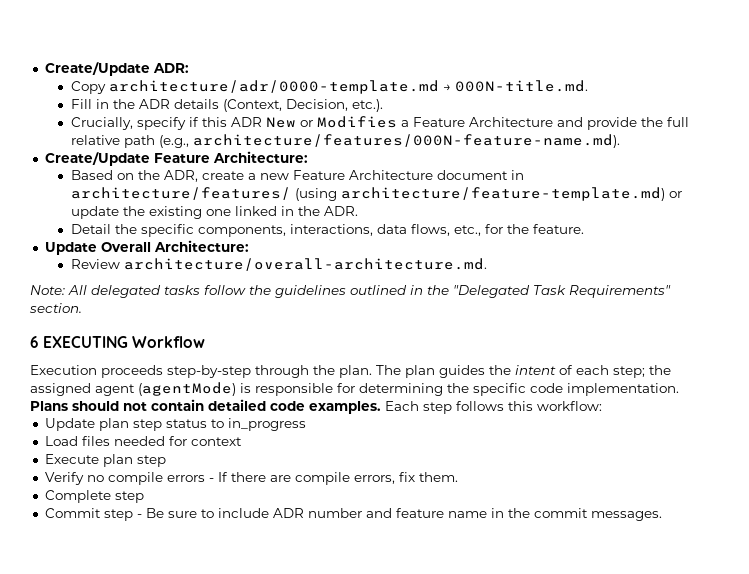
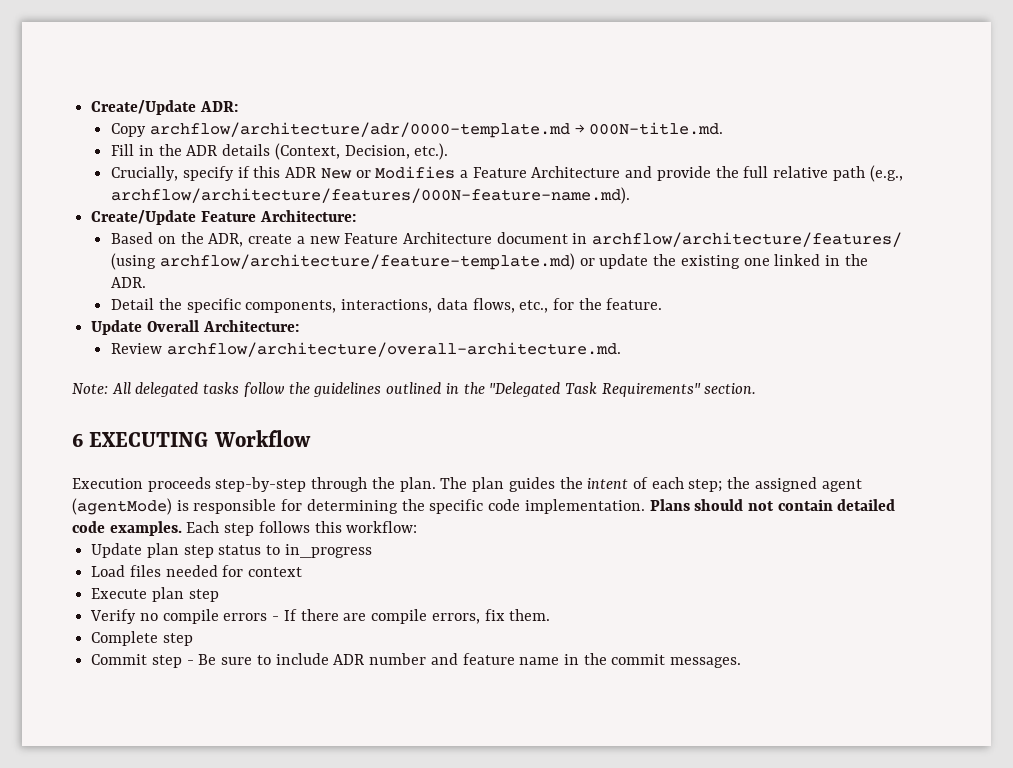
- Copy architecture/adr/0000-template.md → 000N-title.md.
+ Copy archflow/architecture/adr/0000-template.md → 000N-title.md.
- Crucially, specify if this ADR New or Modifies a Feature Architecture and provide the full relative path (e.g., architecture/features/000N-feature-name.md).
+ Crucially, specify if this ADR New or Modifies a Feature Architecture and provide the full relative path (e.g., archflow/architecture/features/000N-feature-name.md).
- Based on the ADR, create a new Feature Architecture document in architecture/features/ (using architecture/feature-template.md) or update the existing one linked in the ADR.
+ Based on the ADR, create a new Feature Architecture document in archflow/architecture/features/ (using archflow/architecture/feature-template.md) or update the existing one linked in the ADR.
- Review architecture/overall-architecture.md.
+ Review archflow/architecture/overall-architecture.md.

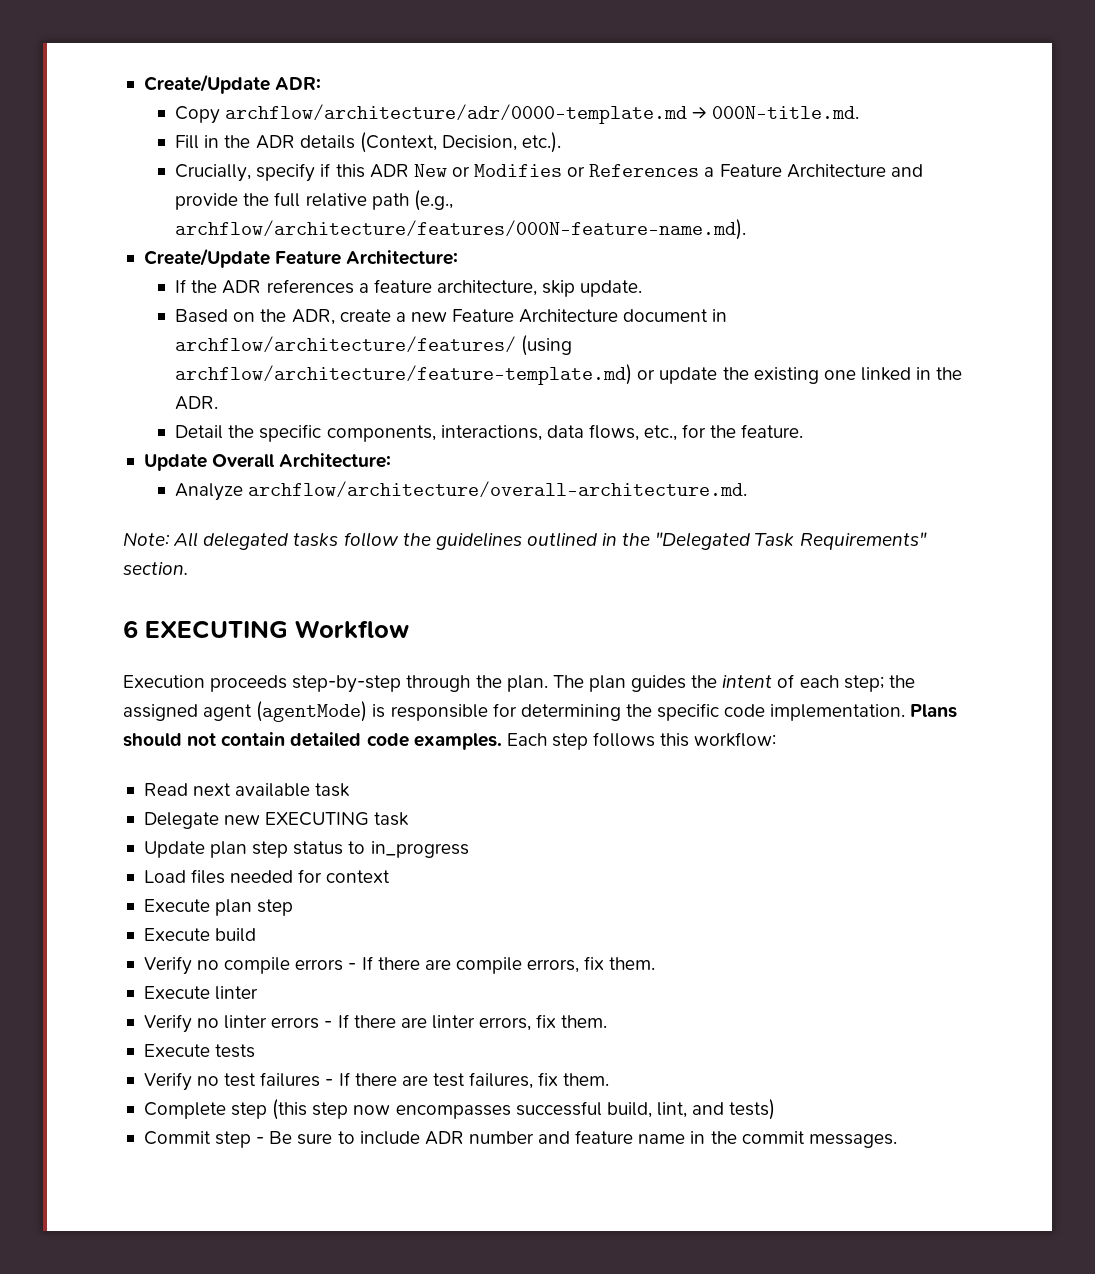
- Crucially, specify if this ADR New or Modifies a Feature Architecture and provide the full relative path (e.g., archflow/architecture/features/000N-feature-name.md).
+ Crucially, specify if this ADR New or Modifies or References a Feature Architecture and provide the full relative path (e.g., archflow/architecture/features/000N-feature-name.md).
+ If the ADR references a feature architecture, skip update.
- Review archflow/architecture/overall-architecture.md.
+ Analyze archflow/architecture/overall-architecture.md.
+ Read next available task
+ Delegate new EXECUTING task
+ Execute build
- Complete step
+ Execute linter
+ Verify no linter errors - If there are linter errors, fix them.
+ Execute tests
+ Verify no test failures - If there are test failures, fix them.
+ Complete step (this step now encompasses successful build, lint, and tests)

